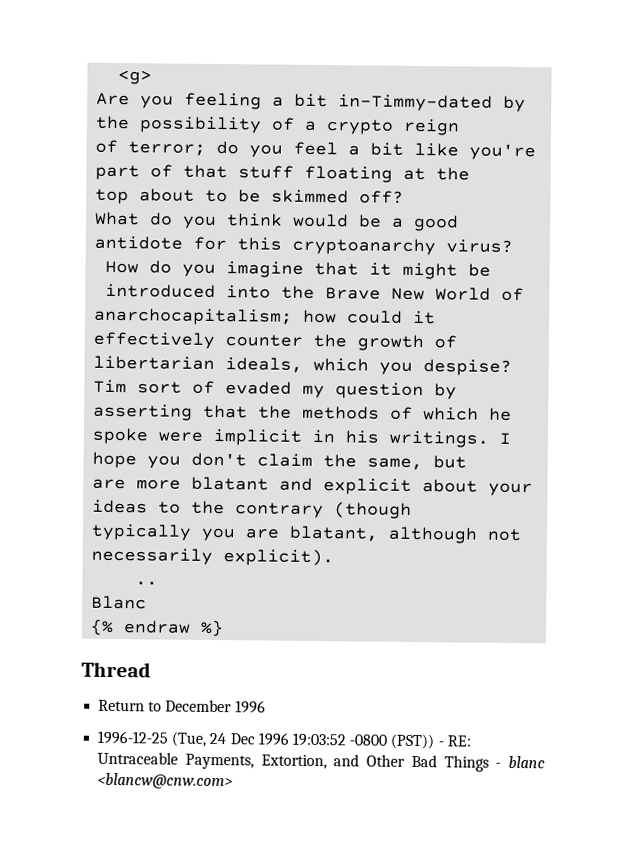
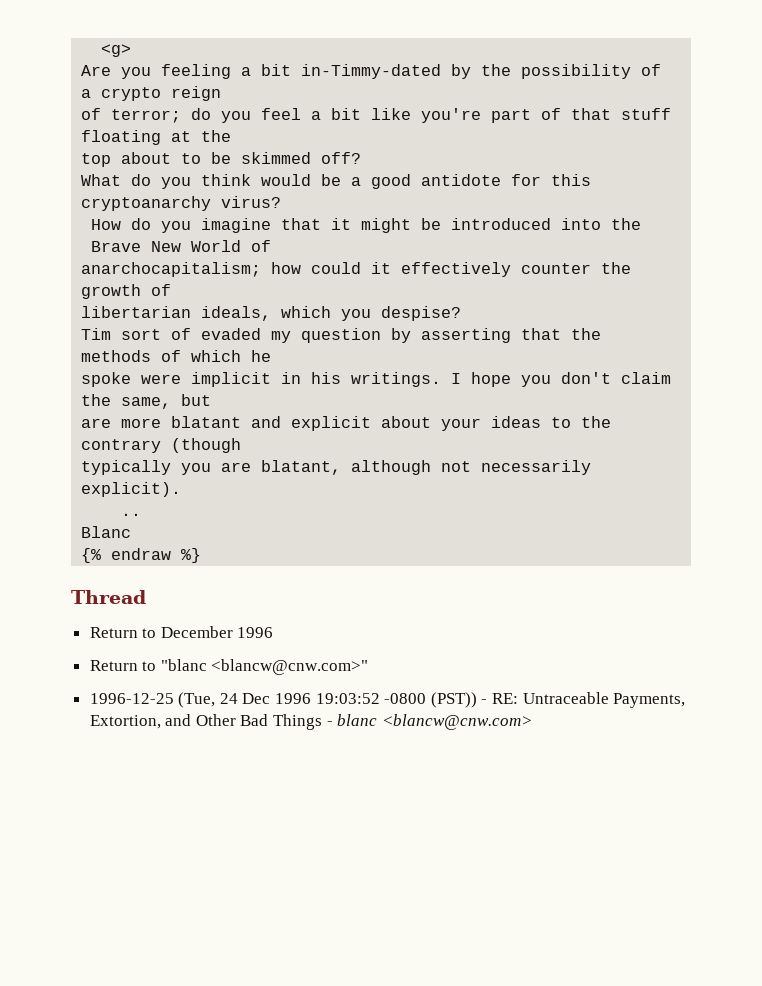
+ Return to "blanc <blancw@cnw.com>"

